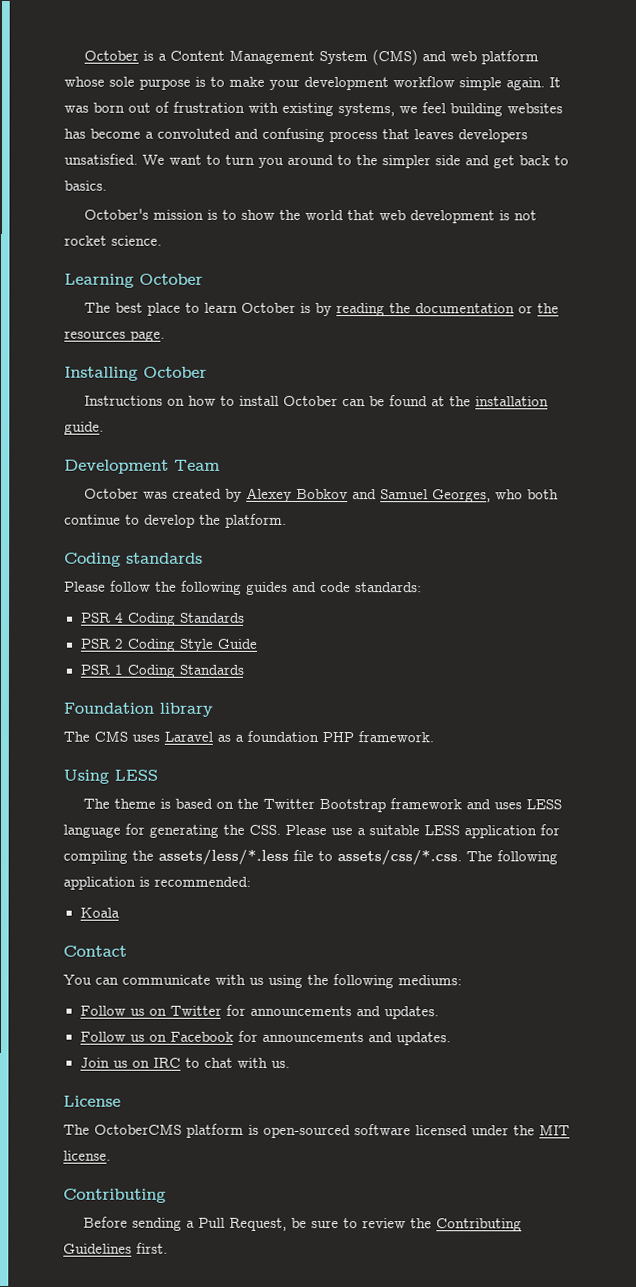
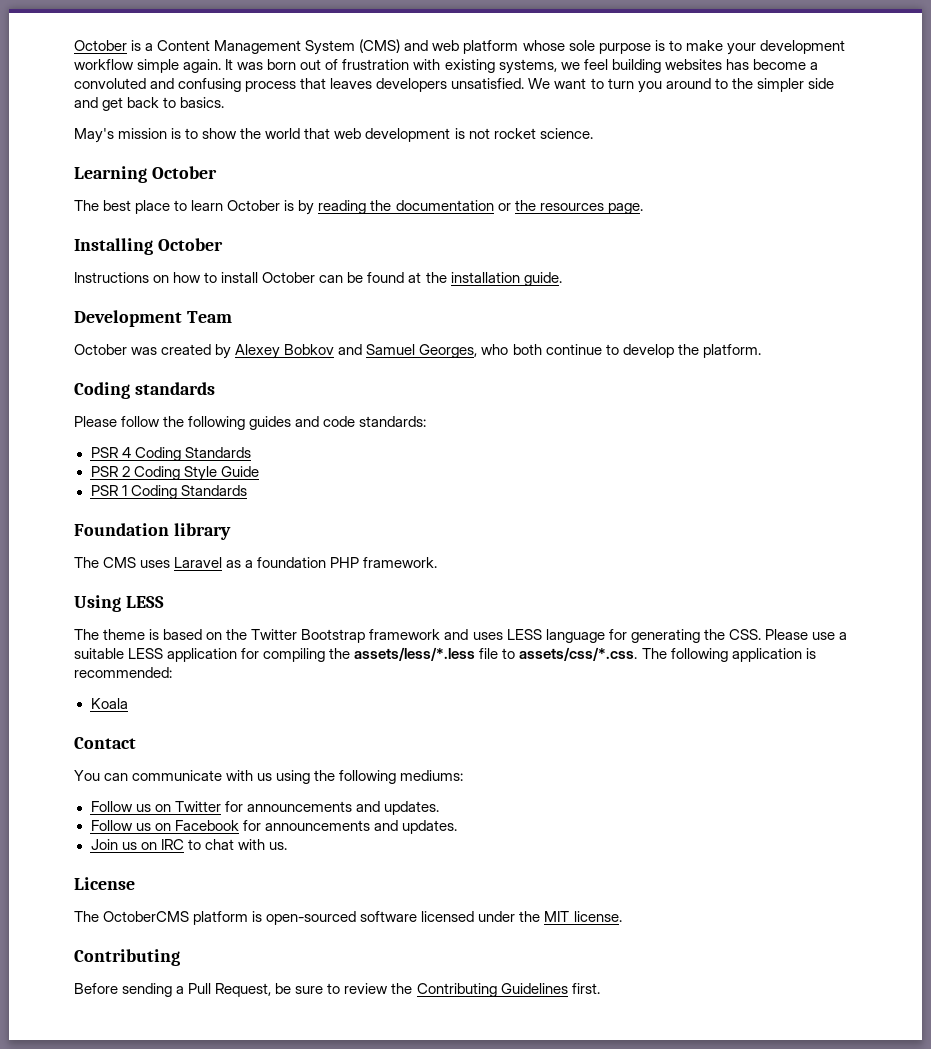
- October's mission is to show the world that web development is not rocket science.
+ May's mission is to show the world that web development is not rocket science.

